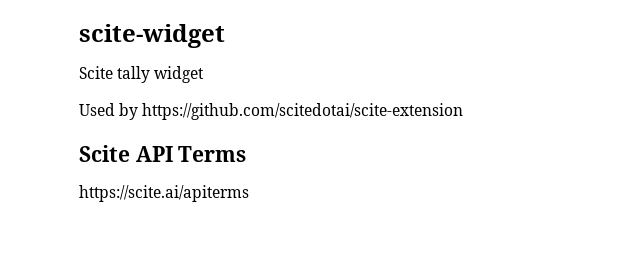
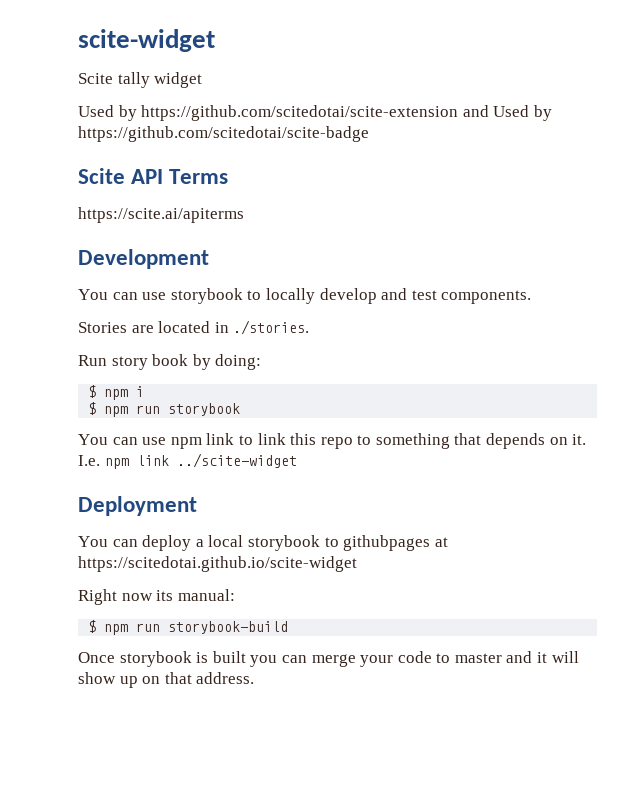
- Used by https://github.com/scitedotai/scite-extension
+ Used by https://github.com/scitedotai/scite-extension and Used by https://github.com/scitedotai/scite-badge
+ Development
+ You can use storybook to locally develop and test components.
+ Stories are located in ./stories.
+ Run story book by doing:
+ $ npm i
+ $ npm run storybook
+ You can use npm link to link this repo to something that depends on it. I.e. npm link ../scite-widget
+ Deployment
+ You can deploy a local storybook to githubpages at https://scitedotai.github.io/scite-widget
+ Right now its manual:
+ $ npm run storybook-build
+ Once storybook is built you can merge your code to master and it will show up on that address.

